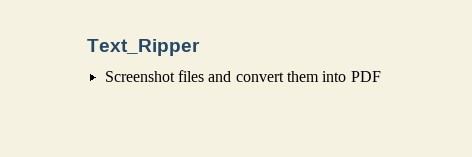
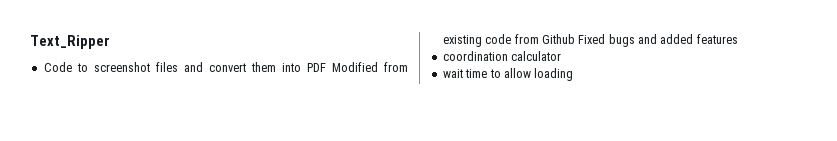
- Screenshot files and convert them into PDF
+ Code to screenshot files and convert them into PDF Modified from existing code from Github Fixed bugs and added features
+ coordination calculator
+ wait time to allow loading

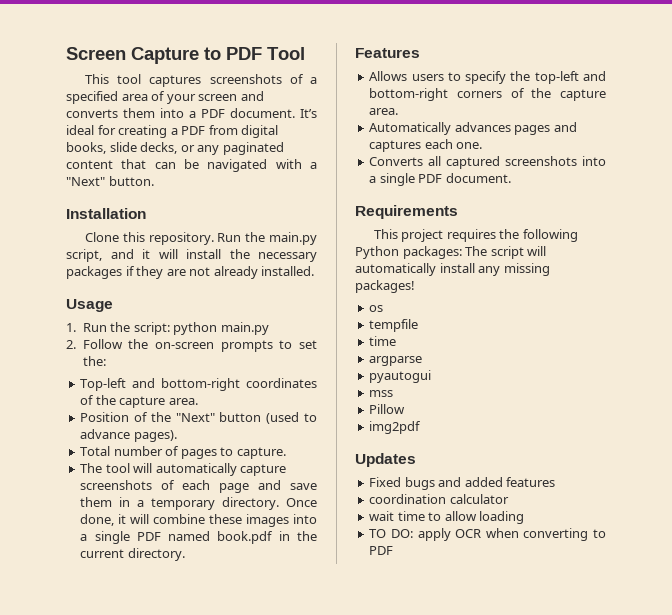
- Text_Ripper
- Code to screenshot files and convert them into PDF Modified from existing code from Github Fixed bugs and added features
+ Screen Capture to PDF Tool
+ This tool captures screenshots of a specified area of your screen and converts them into a PDF document. It’s ideal for creating a PDF from digital books, slide decks, or any paginated content that can be navigated with a "Next" button.
+ Installation
+ Clone this repository. Run the main.py script, and it will install the necessary packages if they are not already installed.
+ Usage
+ 1. Run the script: python main.py
+ 2. Follow the on-screen prompts to set the:
+ Top-left and bottom-right coordinates of the capture area.
+ Position of the "Next" button (used to advance pages).
+ Total number of pages to capture.
+ The tool will automatically capture screenshots of each page and save them in a temporary directory. Once done, it will combine these images into a single PDF named book.pdf in the current directory.
+ Features
+ Allows users to specify the top-left and bottom-right corners of the capture area.
+ Automatically advances pages and captures each one.
+ Converts all captured screenshots into a single PDF document.
+ Requirements
+ This project requires the following Python packages: The script will automatically install any missing packages!
+ os
+ tempfile
+ time
+ argparse
+ pyautogui
+ mss
+ Pillow
+ img2pdf
+ Updates
+ Fixed bugs and added features
+ TO DO: apply OCR when converting to PDF

